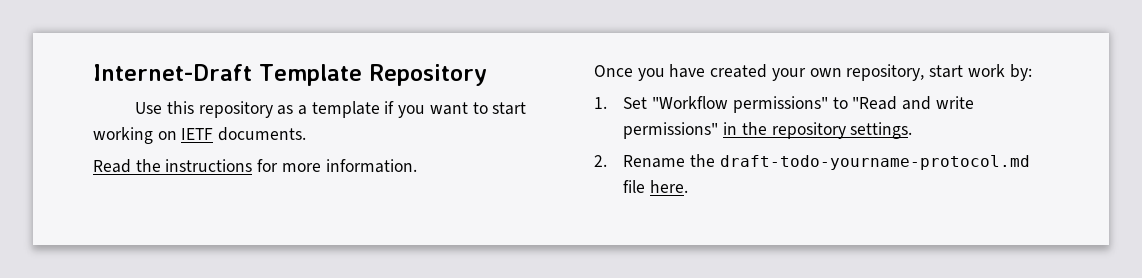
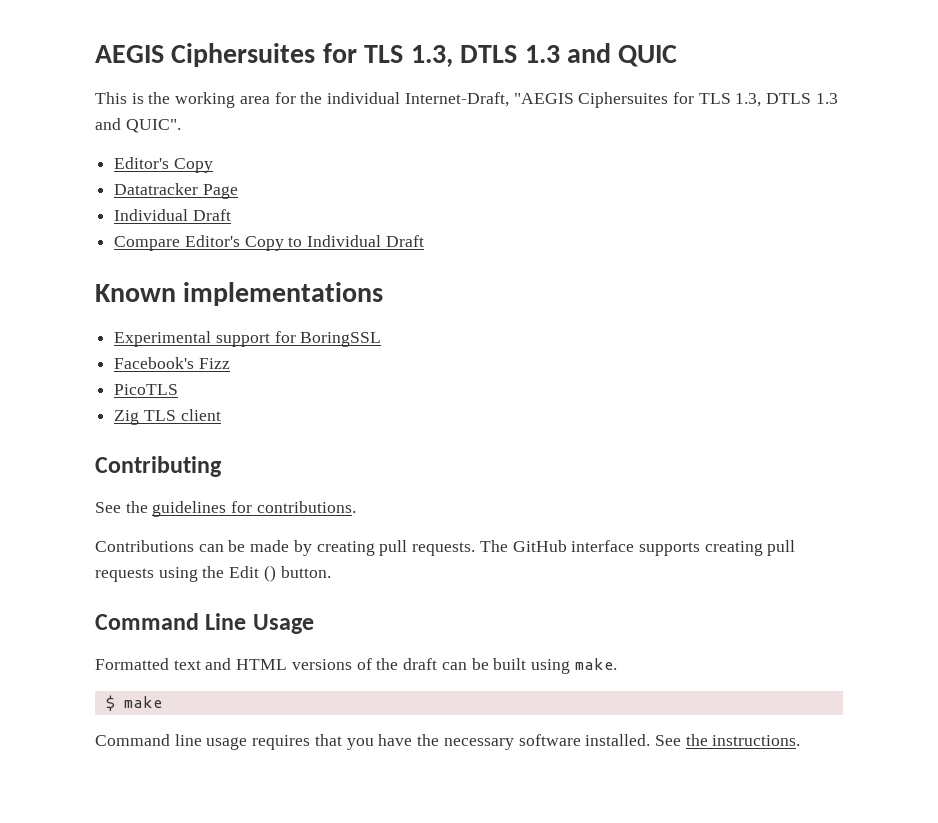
- Internet-Draft Template Repository
- Use this repository as a template if you want to start working on IETF documents.
- Read the instructions for more information.
- Once you have created your own repository, start work by:
- 1. Set "Workflow permissions" to "Read and write permissions" in the repository settings.
- 2. Rename the draft-todo-yourname-protocol.md file here.
+ AEGIS Ciphersuites for TLS 1.3, DTLS 1.3 and QUIC
+ This is the working area for the individual Internet-Draft, "AEGIS Ciphersuites for TLS 1.3, DTLS 1.3 and QUIC".
+ Editor's Copy
+ Datatracker Page
+ Individual Draft
+ Compare Editor's Copy to Individual Draft
+ Known implementations
+ Experimental support for BoringSSL
+ Facebook's Fizz
+ PicoTLS
+ Zig TLS client
+ Contributing
+ See the guidelines for contributions.
+ Contributions can be made by creating pull requests. The GitHub interface supports creating pull requests using the Edit () button.
+ Command Line Usage
+ Formatted text and HTML versions of the draft can be built using make.
+ $ make
+ Command line usage requires that you have the necessary software installed. See the instructions.

